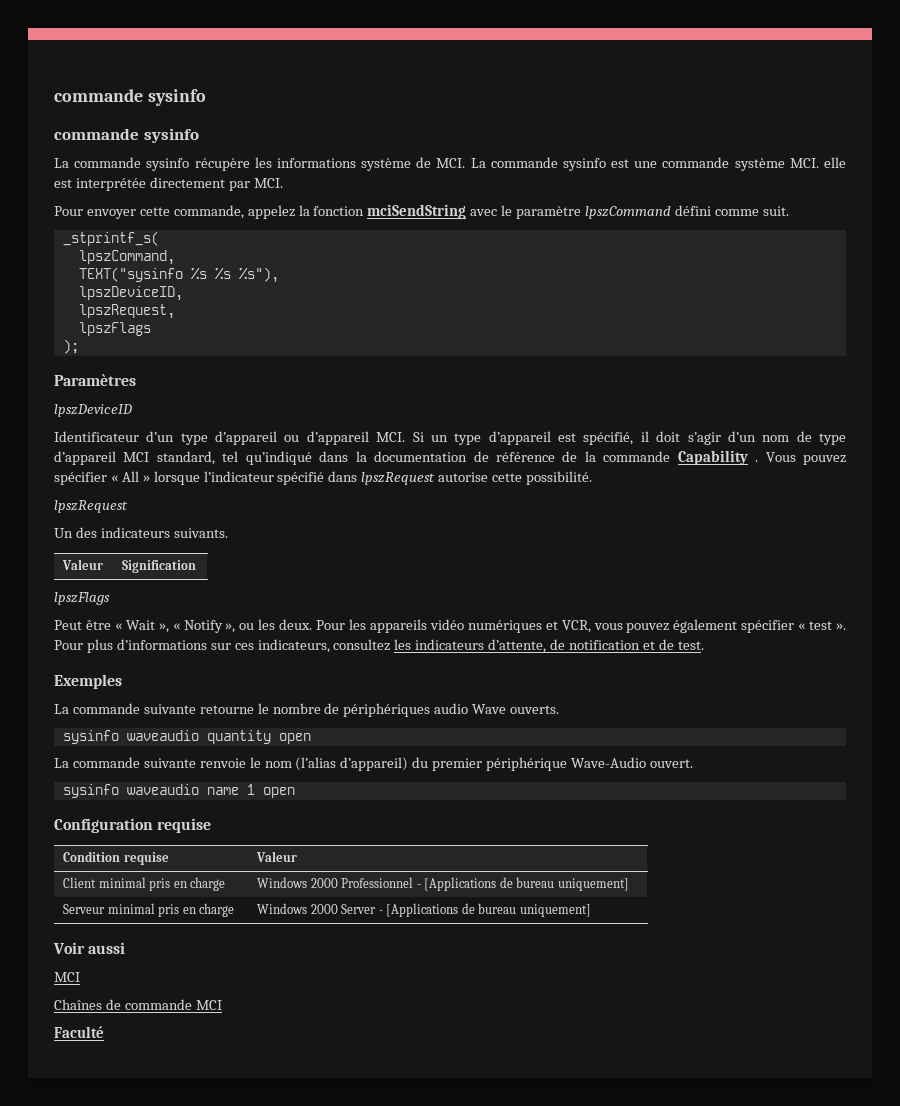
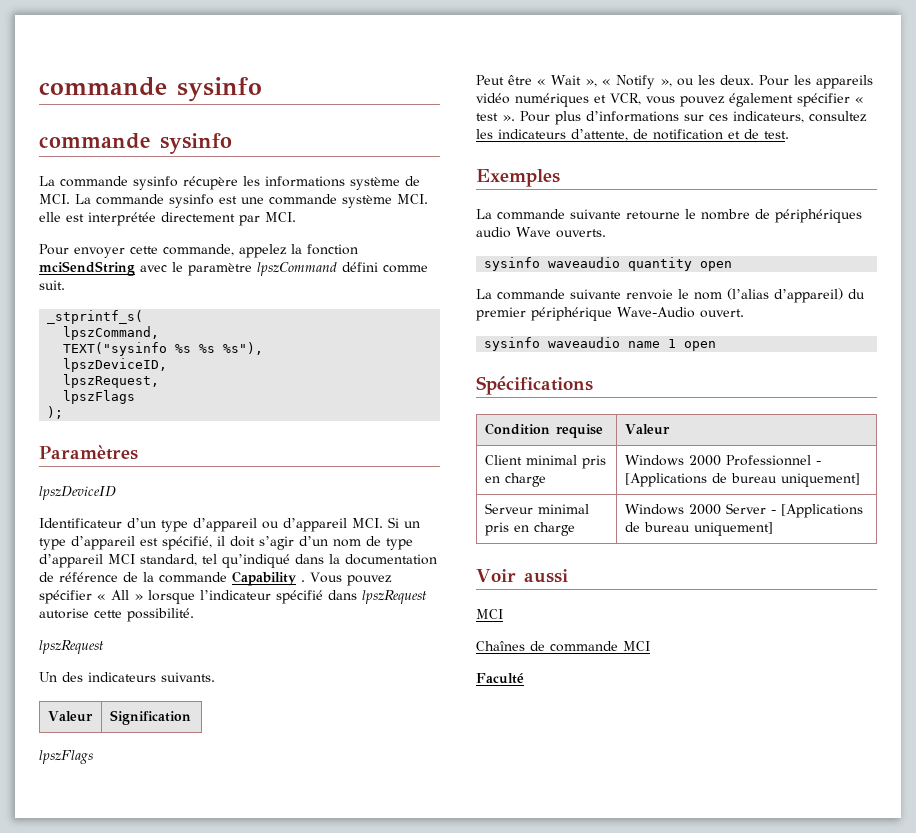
- Configuration requise
+ Spécifications

